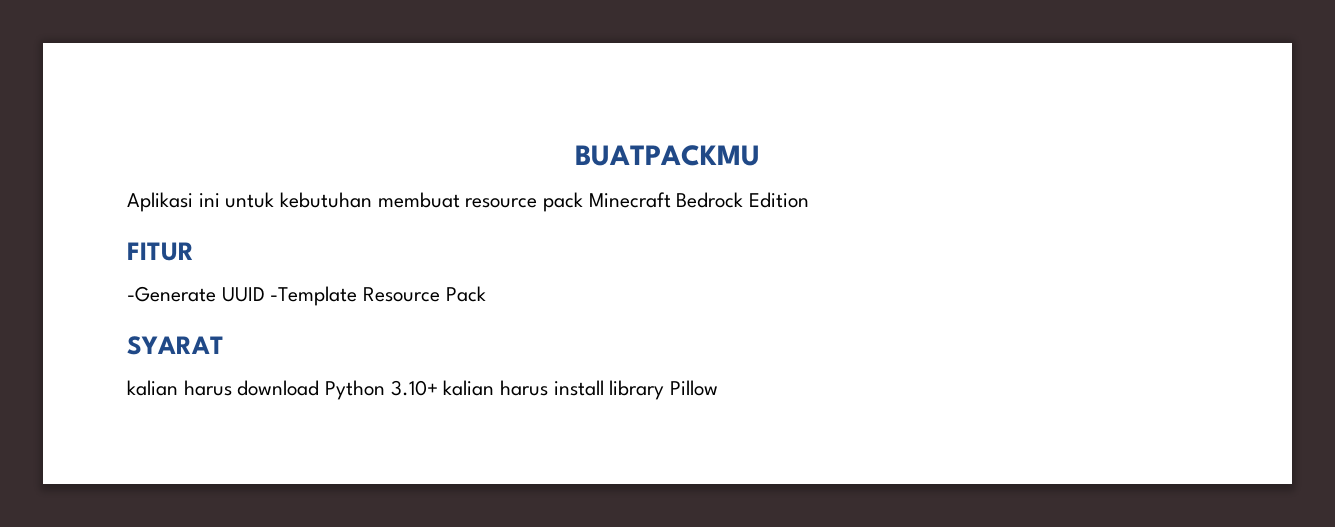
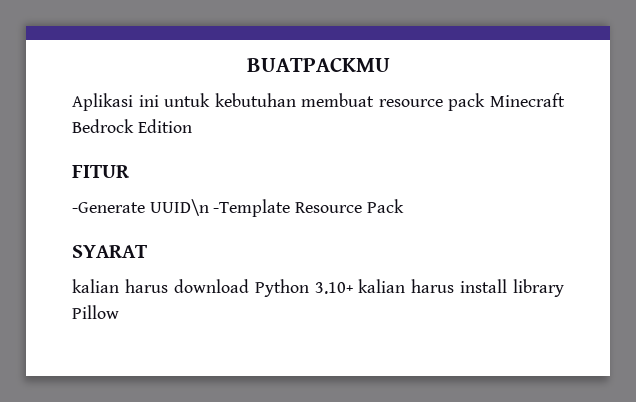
- -Generate UUID -Template Resource Pack
+ -Generate UUID\n -Template Resource Pack

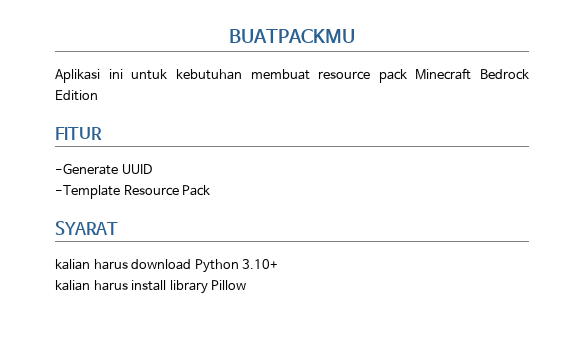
- -Generate UUID\n -Template Resource Pack
+ -Generate UUID
+ -Template Resource Pack
- kalian harus download Python 3.10+ kalian harus install library Pillow
+ kalian harus download Python 3.10+
+ kalian harus install library Pillow

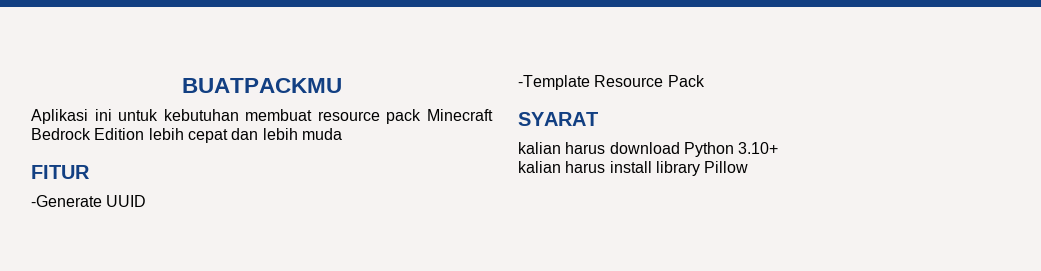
- Aplikasi ini untuk kebutuhan membuat resource pack Minecraft Bedrock Edition
+ Aplikasi ini untuk kebutuhan membuat resource pack Minecraft Bedrock Edition lebih cepat dan lebih muda

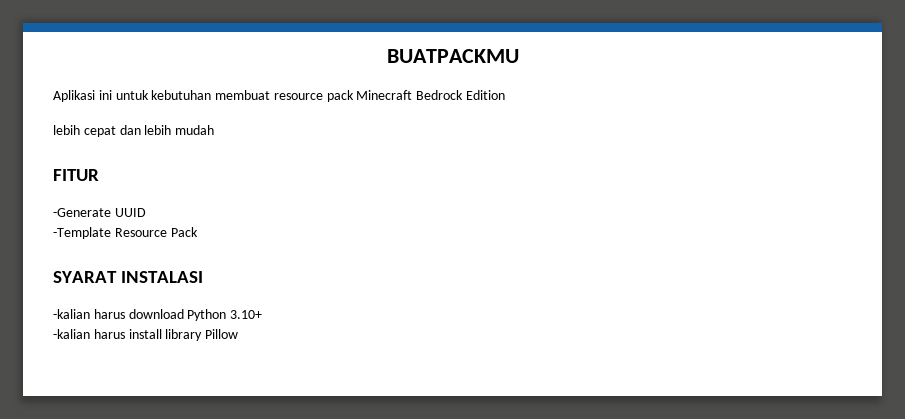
- Aplikasi ini untuk kebutuhan membuat resource pack Minecraft Bedrock Edition lebih cepat dan lebih muda
+ Aplikasi ini untuk kebutuhan membuat resource pack Minecraft Bedrock Edition
+ lebih cepat dan lebih mudah
- SYARAT
- kalian harus download Python 3.10+
+ SYARAT INSTALASI
+ -kalian harus download Python 3.10+
- kalian harus install library Pillow
+ -kalian harus install library Pillow

